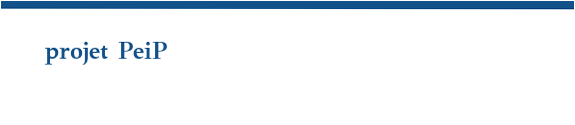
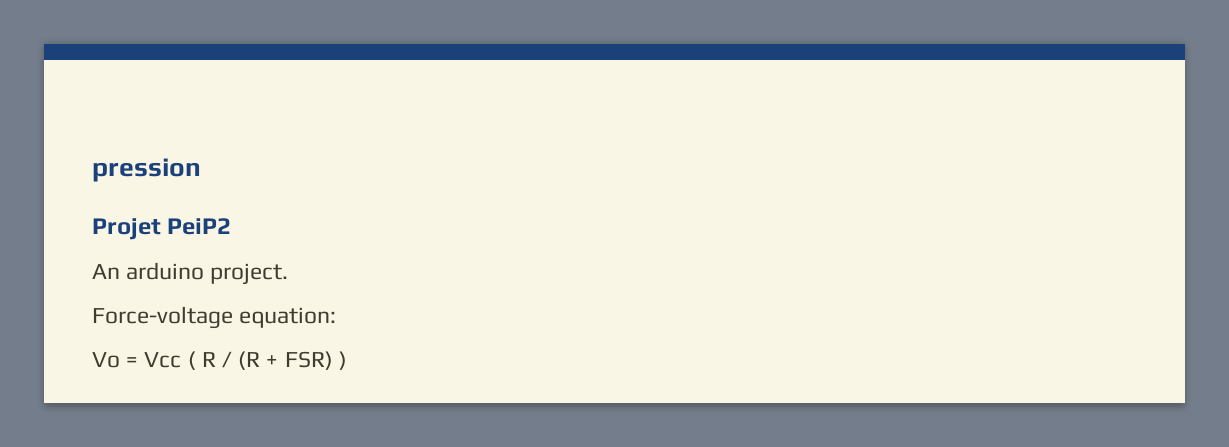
- projet PeiP
+ pression
+ Projet PeiP2
+ An arduino project.
+ Force-voltage equation:
+ Vo = Vcc ( R / (R + FSR) )

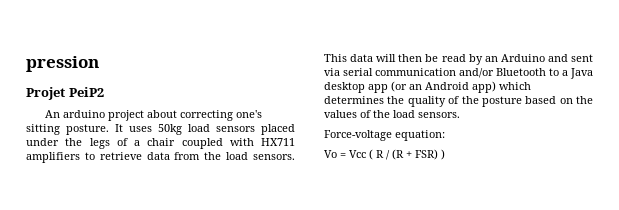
- An arduino project.
+ An arduino project about correcting one's sitting posture. It uses 50kg load sensors placed under the legs of a chair coupled with HX711 amplifiers to retrieve data from the load sensors. This data will then be read by an Arduino and sent via serial communication and/or Bluetooth to a Java desktop app (or an Android app) which determines the quality of the posture based on the values of the load sensors.

